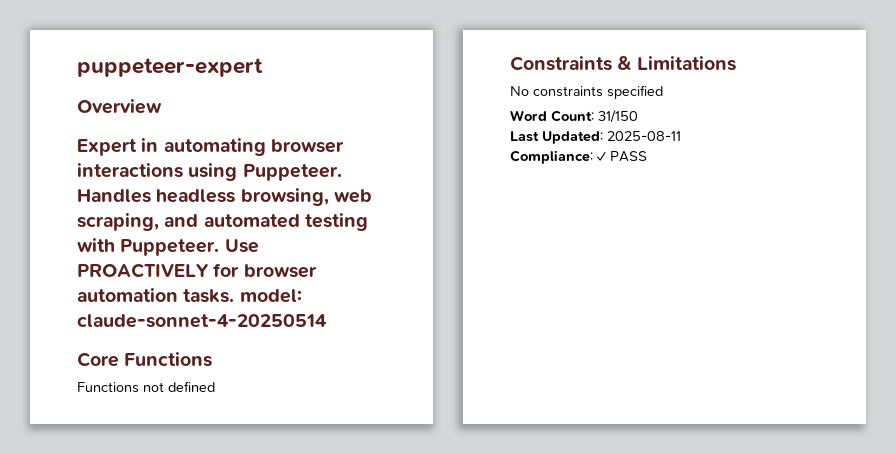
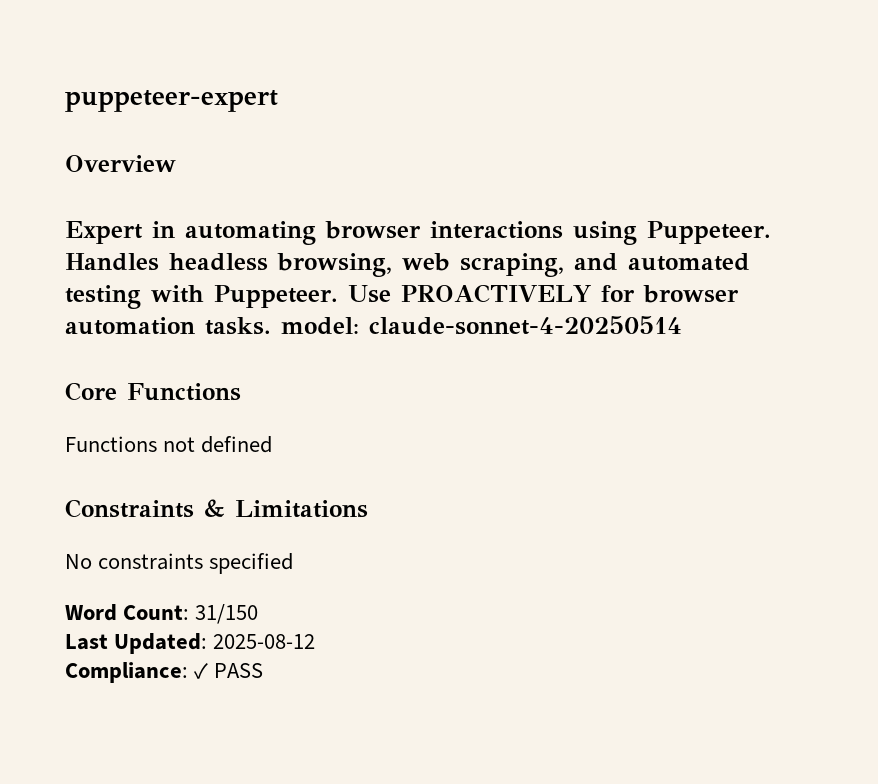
- Last Updated: 2025-08-11
+ Last Updated: 2025-08-12

